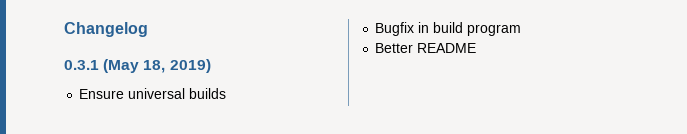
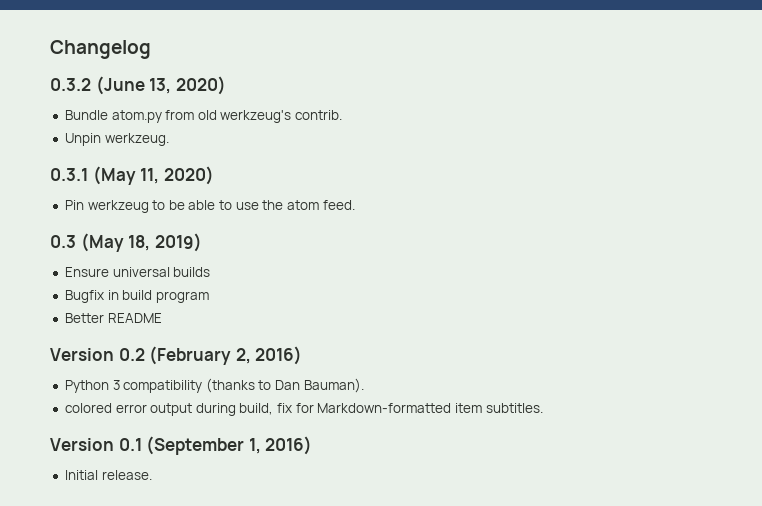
- 0.3.1 (May 18, 2019)
+ 0.3.2 (June 13, 2020)
+ Bundle atom.py from old werkzeug's contrib.
+ Unpin werkzeug.
+ 0.3.1 (May 11, 2020)
+ Pin werkzeug to be able to use the atom feed.
+ 0.3 (May 18, 2019)
+ Version 0.2 (February 2, 2016)
+ Python 3 compatibility (thanks to Dan Bauman).
+ colored error output during build, fix for Markdown-formatted item subtitles.
+ Version 0.1 (September 1, 2016)
+ Initial release.

